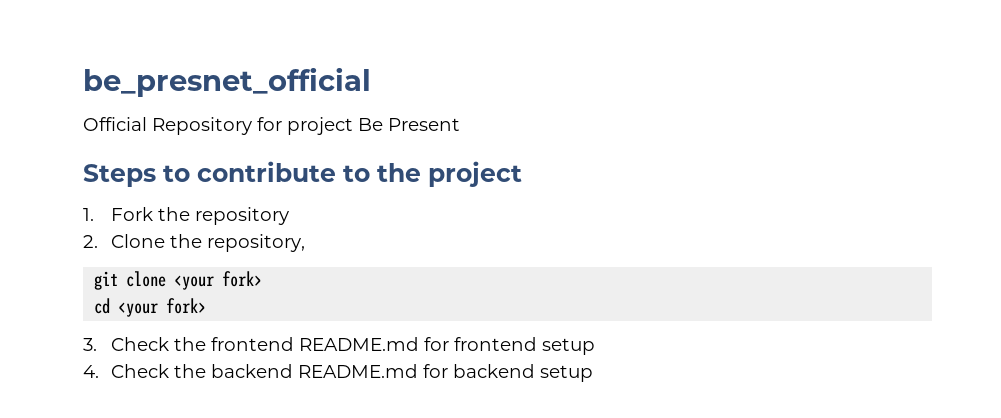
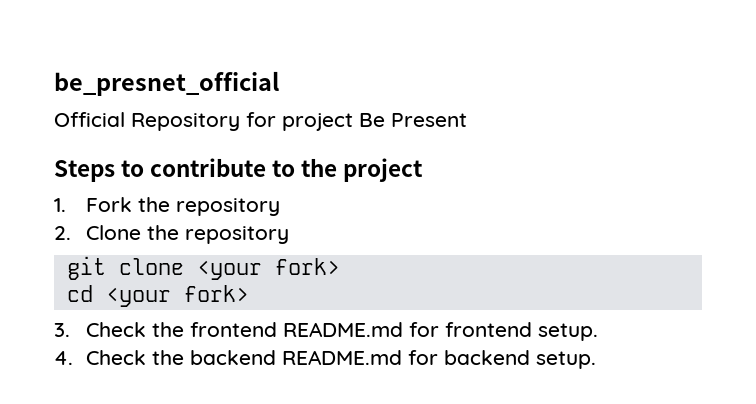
- 2. Clone the repository,
+ 2. Clone the repository
- 3. Check the frontend README.md for frontend setup
+ 3. Check the frontend README.md for frontend setup.
- 4. Check the backend README.md for backend setup
+ 4. Check the backend README.md for backend setup.

